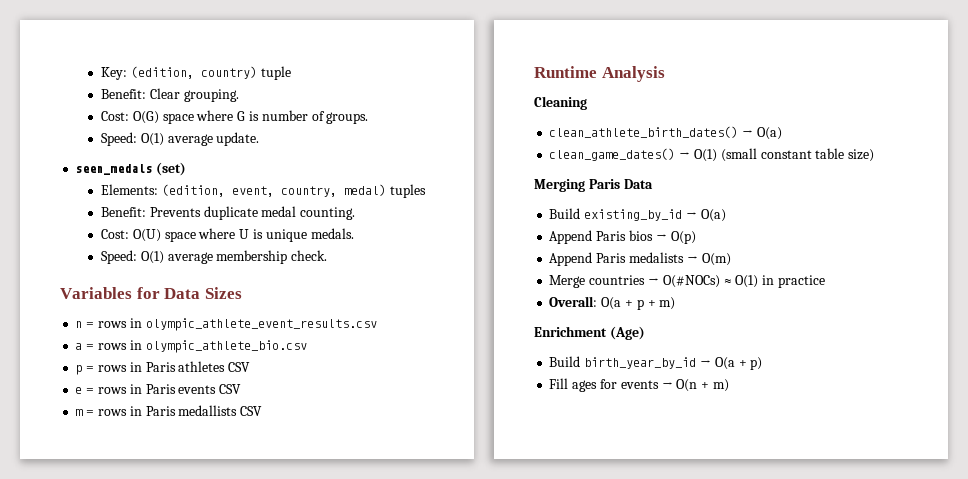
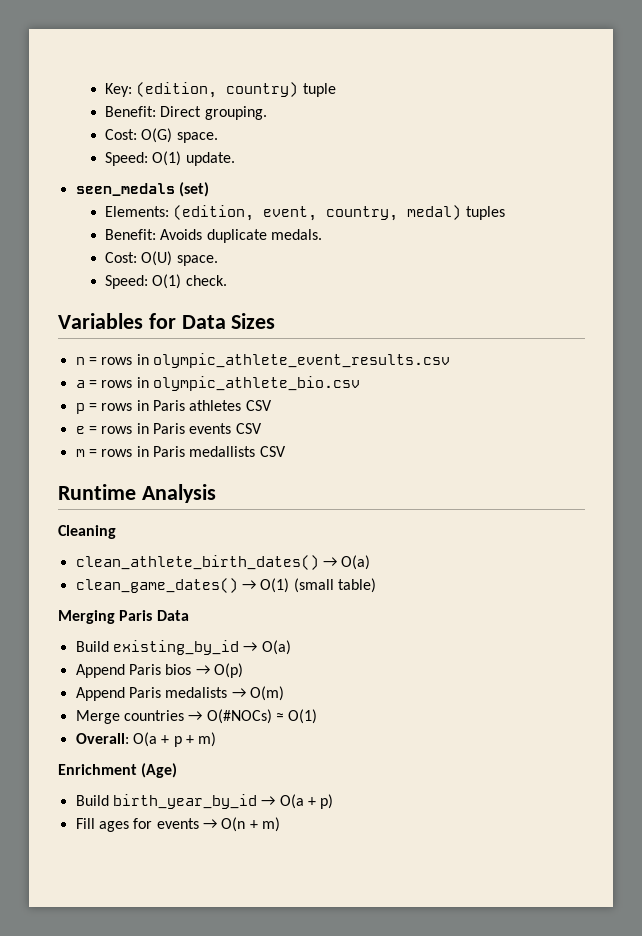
- Benefit: Clear grouping.
+ Benefit: Direct grouping.
- Cost: O(G) space where G is number of groups.
- Speed: O(1) average update.
+ Cost: O(G) space.
+ Speed: O(1) update.
- Benefit: Prevents duplicate medal counting.
- Cost: O(U) space where U is unique medals.
- Speed: O(1) average membership check.
+ Benefit: Avoids duplicate medals.
+ Cost: O(U) space.
+ Speed: O(1) check.
- clean_game_dates() → O(1) (small constant table size)
+ clean_game_dates() → O(1) (small table)
- Merge countries → O(#NOCs) ≈ O(1) in practice
+ Merge countries → O(#NOCs) ≈ O(1)

